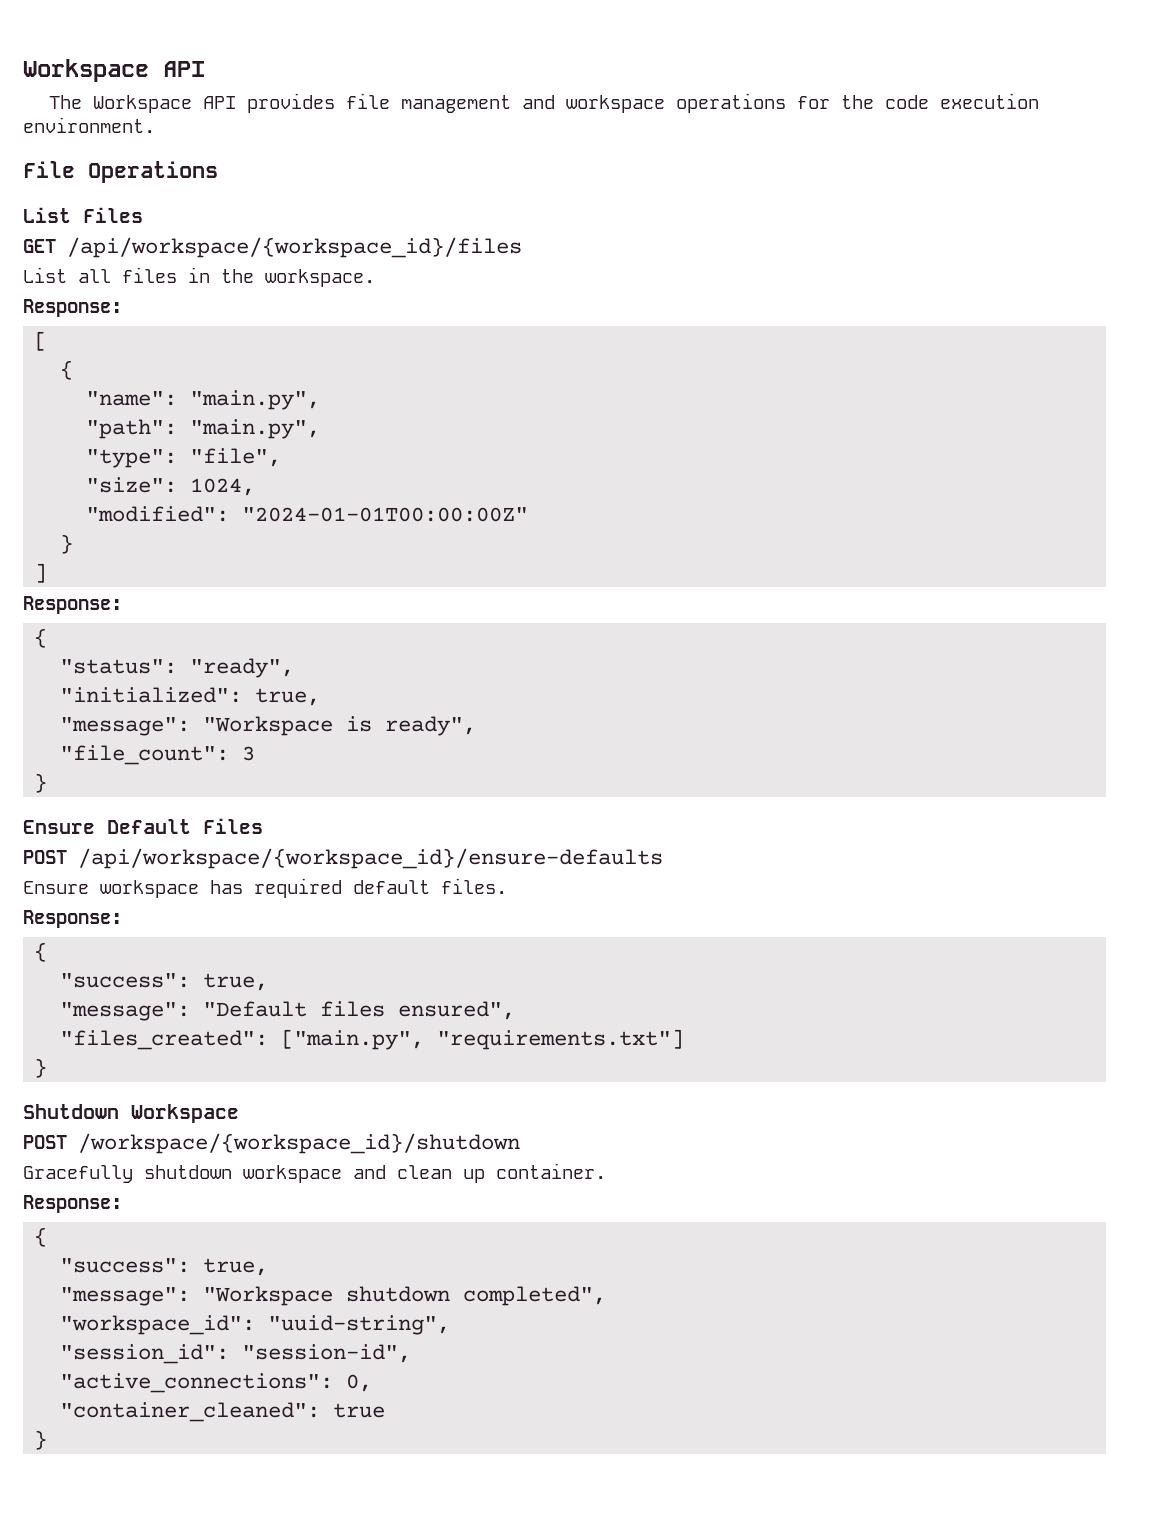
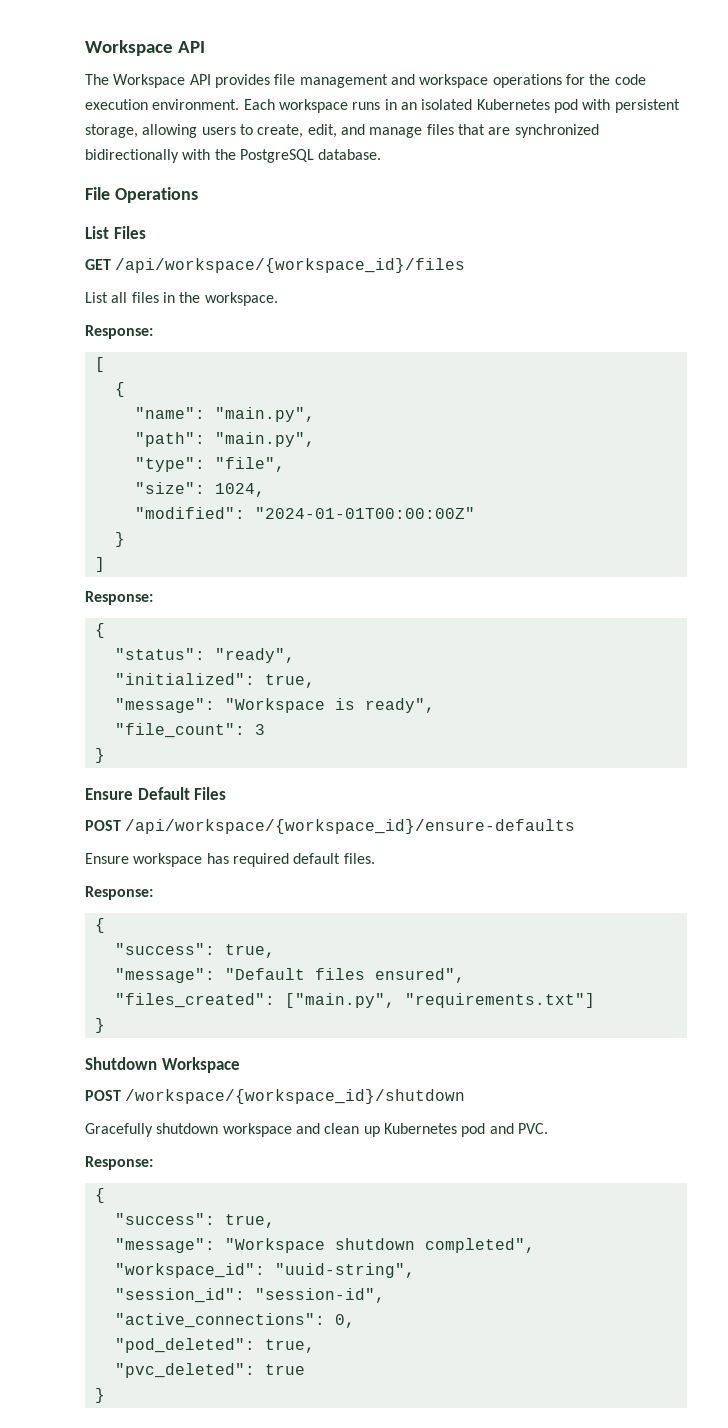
+ Each workspace runs in an isolated Kubernetes pod with persistent storage, allowing users to create, edit, and manage files that are synchronized bidirectionally with the PostgreSQL database.
- Gracefully shutdown workspace and clean up container.
+ Gracefully shutdown workspace and clean up Kubernetes pod and PVC.
- "container_cleaned": true
+ "pod_deleted": true,
+ "pvc_deleted": true

